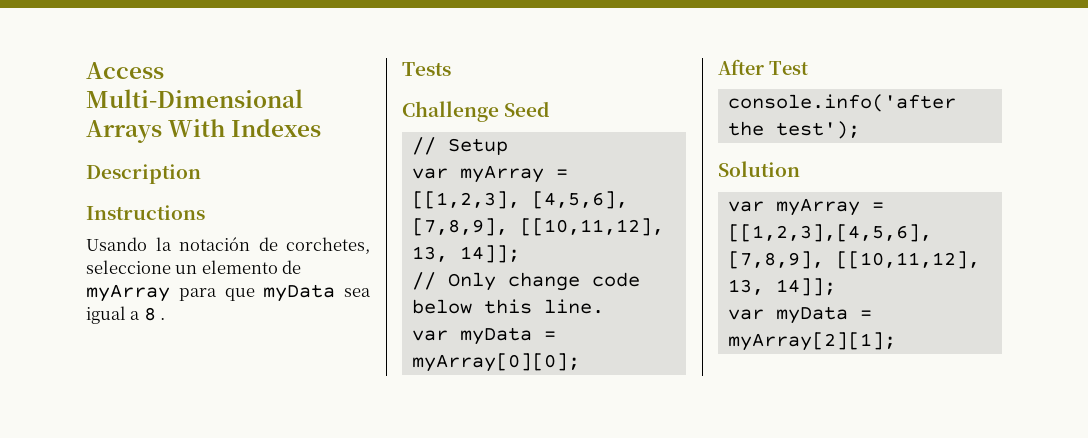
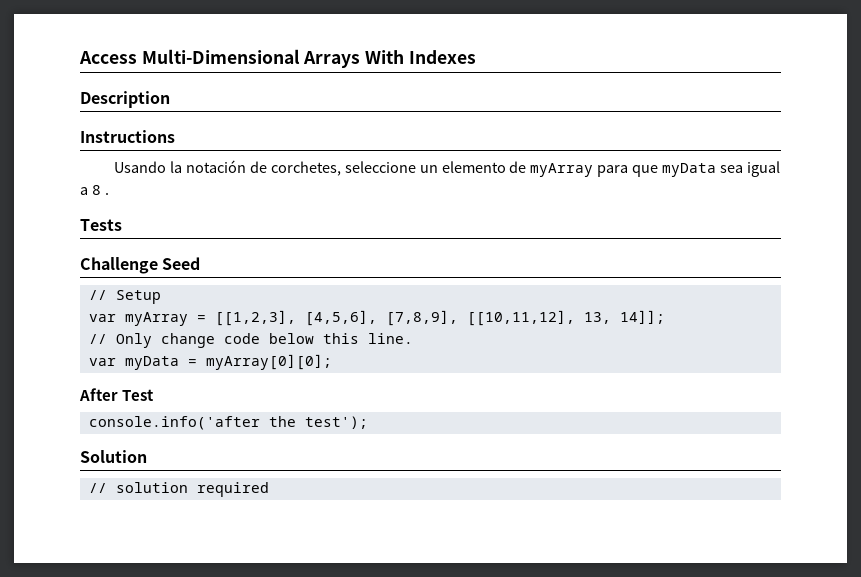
- var myArray = [[1,2,3],[4,5,6], [7,8,9], [[10,11,12], 13, 14]];
- var myData = myArray[2][1];
+ // solution required

